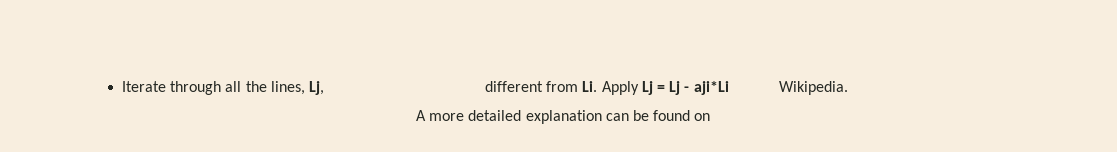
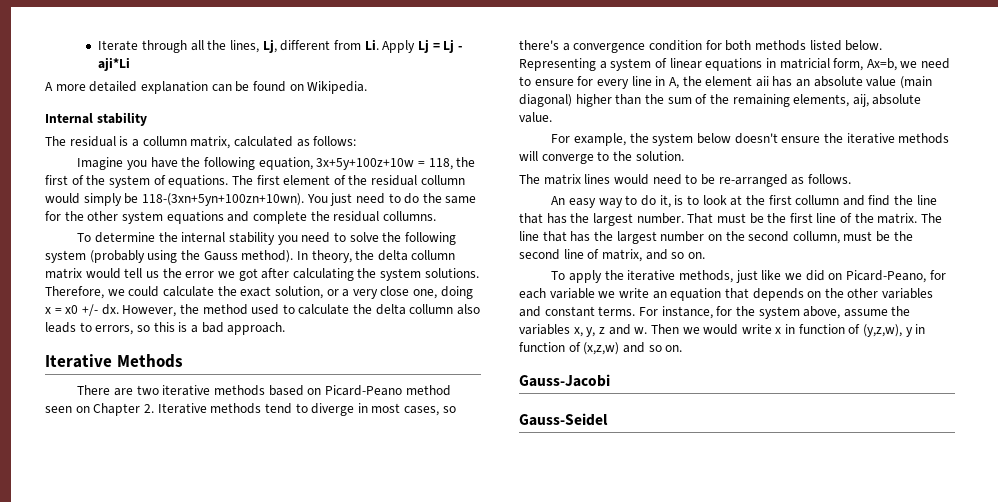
+ Internal stability
+ The residual is a collumn matrix, calculated as follows:
+ Imagine you have the following equation, 3x+5y+100z+10w = 118, the first of the system of equations. The first element of the residual collumn would simply be 118-(3xn+5yn+100zn+10wn). You just need to do the same for the other system equations and complete the residual collumns.
+ To determine the internal stability you need to solve the following system (probably using the Gauss method). In theory, the delta collumn matrix would tell us the error we got after calculating the system solutions. Therefore, we could calculate the exact solution, or a very close one, doing x = x0 +/- dx. However, the method used to calculate the delta collumn also leads to errors, so this is a bad approach.
+ Iterative Methods
+ There are two iterative methods based on Picard-Peano method seen on Chapter 2. Iterative methods tend to diverge in most cases, so there's a convergence condition for both methods listed below. Representing a system of linear equations in matricial form, Ax=b, we need to ensure for every line in A, the element aii has an absolute value (main diagonal) higher than the sum of the remaining elements, aij, absolute value.
+ For example, the system below doesn't ensure the iterative methods will converge to the solution.
+ The matrix lines would need to be re-arranged as follows.
+ An easy way to do it, is to look at the first collumn and find the line that has the largest number. That must be the first line of the matrix. The line that has the largest number on the second collumn, must be the second line of matrix, and so on.
+ To apply the iterative methods, just like we did on Picard-Peano, for each variable we write an equation that depends on the other variables and constant terms. For instance, for the system above, assume the variables x, y, z and w. Then we would write x in function of (y,z,w), y in function of (x,z,w) and so on.
+ Gauss-Jacobi
+ Gauss-Seidel

